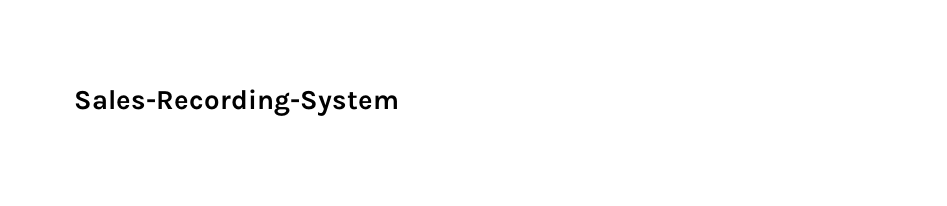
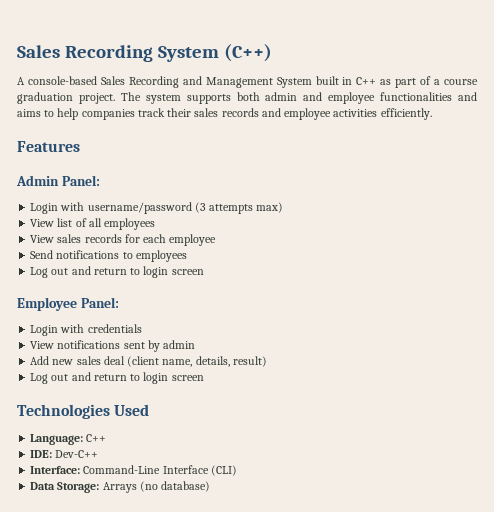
- Sales-Recording-System
+ Sales Recording System (C++)
+ A console-based Sales Recording and Management System built in C++ as part of a course graduation project. The system supports both admin and employee functionalities and aims to help companies track their sales records and employee activities efficiently.
+ Features
+ Admin Panel:
+ Login with username/password (3 attempts max)
+ View list of all employees
+ View sales records for each employee
+ Send notifications to employees
+ Log out and return to login screen
+ Employee Panel:
+ Login with credentials
+ View notifications sent by admin
+ Add new sales deal (client name, details, result)
+ Log out and return to login screen
+ Technologies Used
+ Language: C++
+ IDE: Dev-C++
+ Interface: Command-Line Interface (CLI)
+ Data Storage: Arrays (no database)

